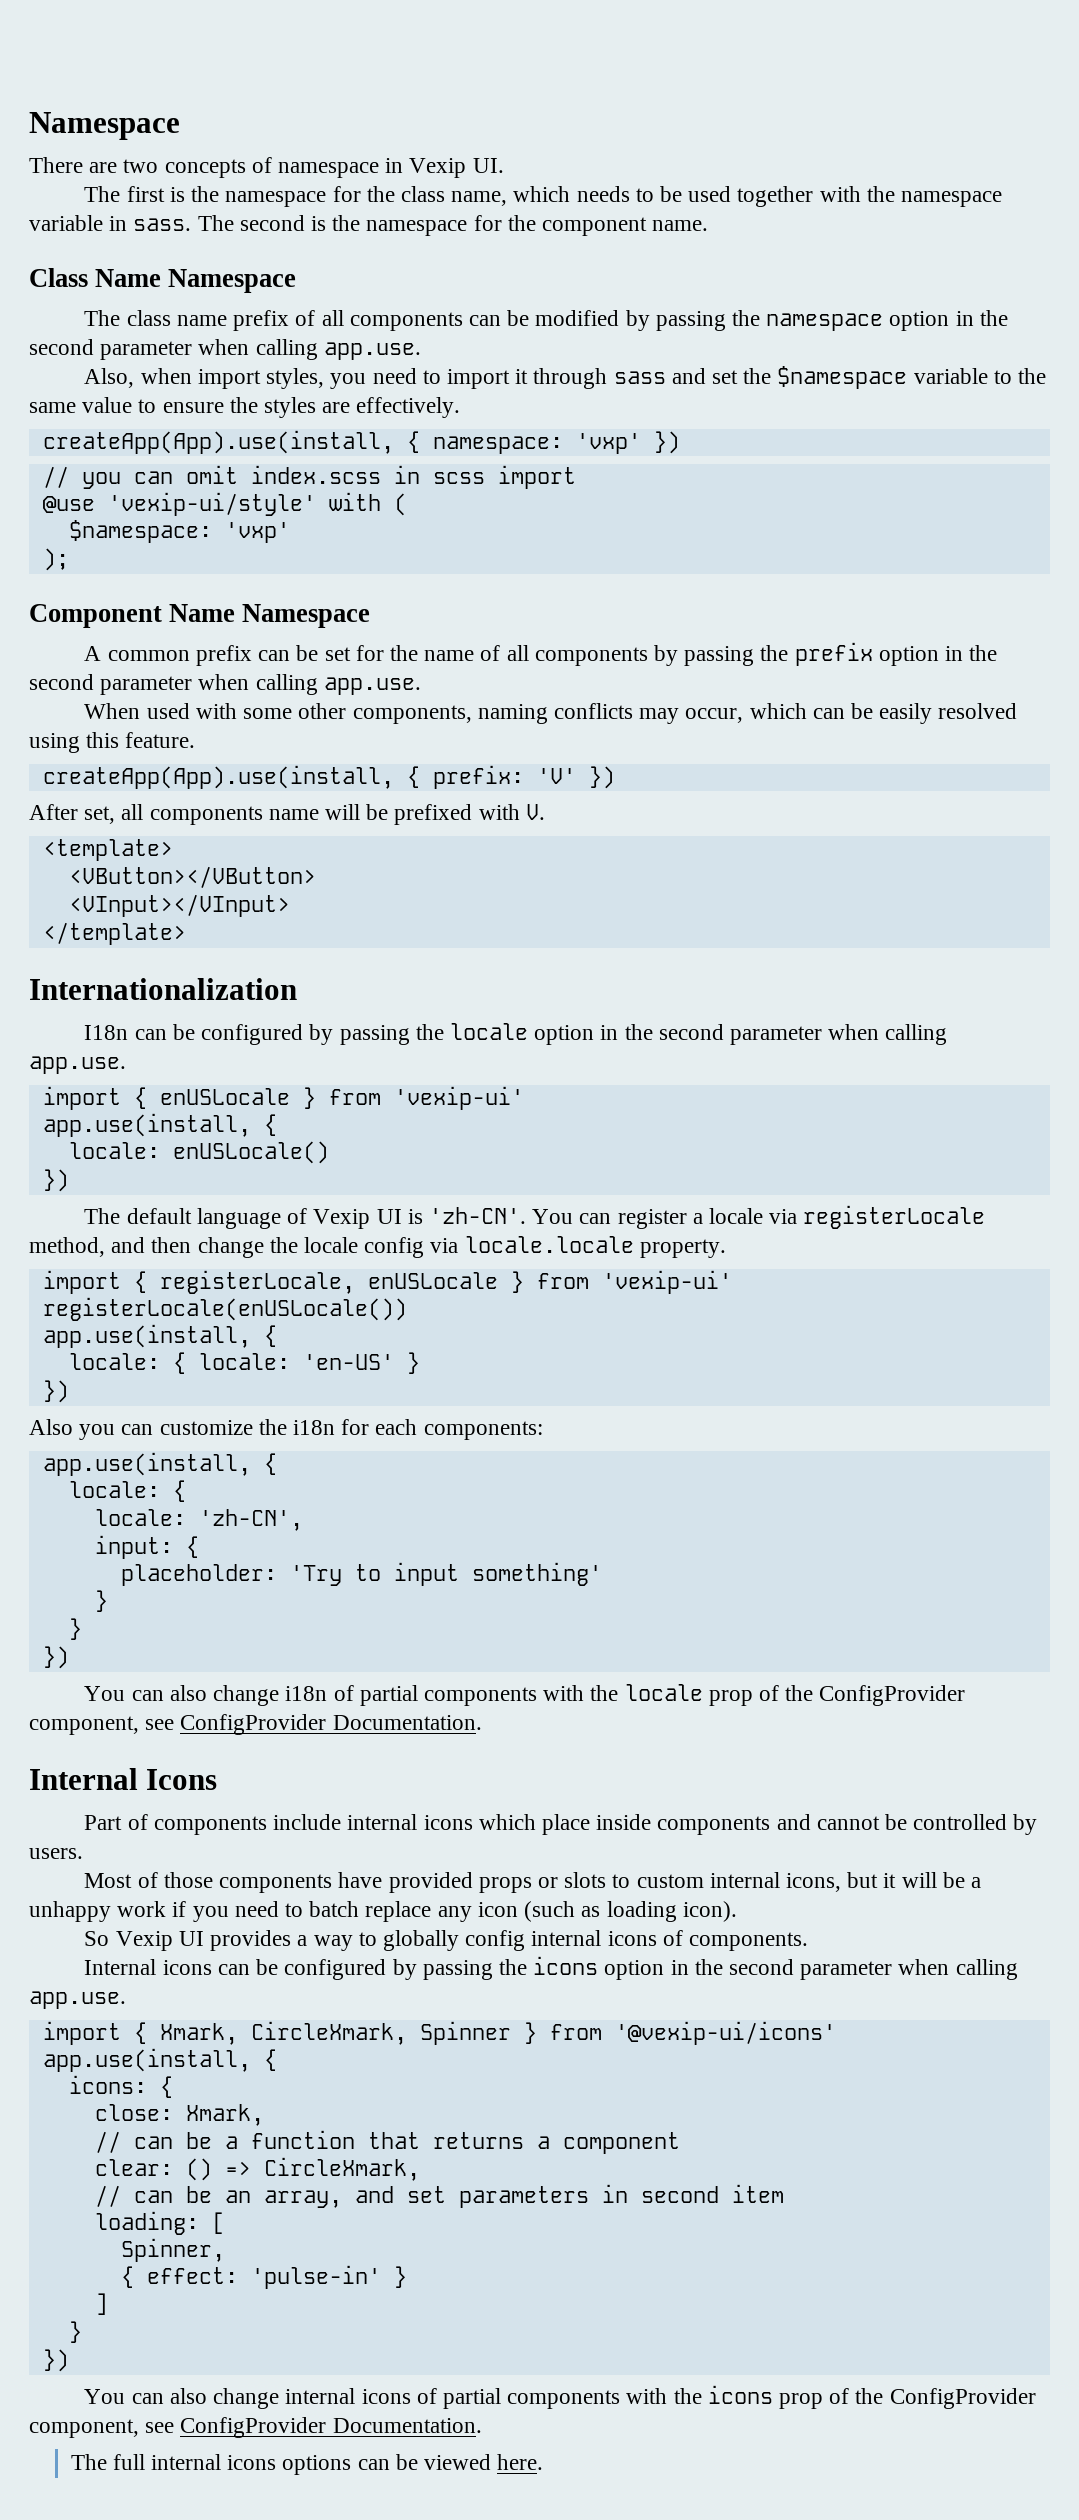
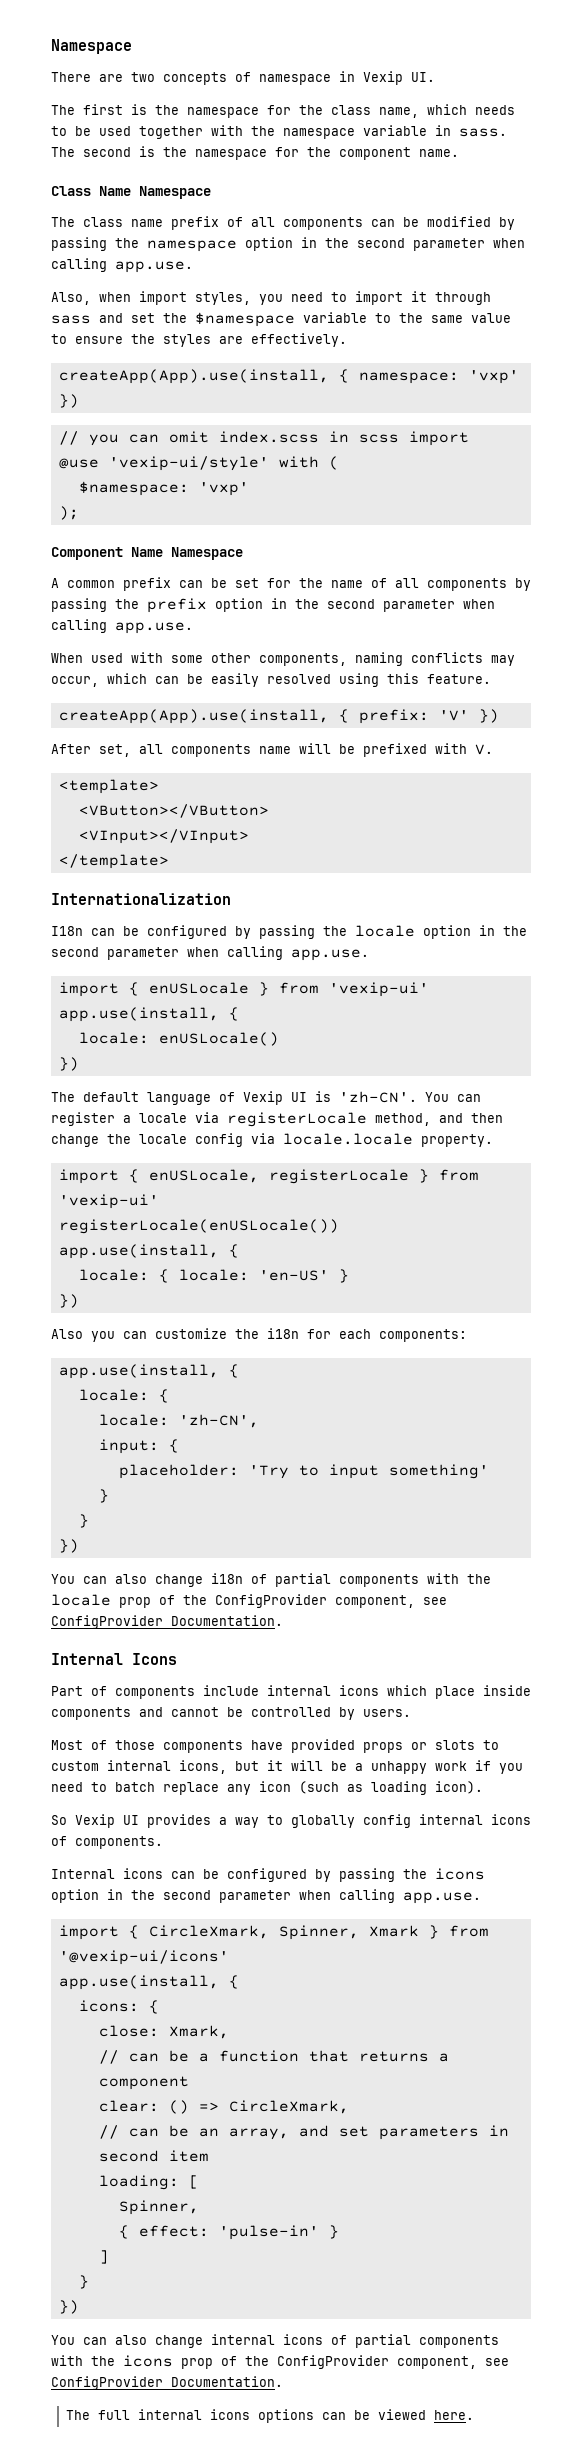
- import { registerLocale, enUSLocale } from 'vexip-ui'
+ import { enUSLocale, registerLocale } from 'vexip-ui'
- import { Xmark, CircleXmark, Spinner } from '@vexip-ui/icons'
+ import { CircleXmark, Spinner, Xmark } from '@vexip-ui/icons'

